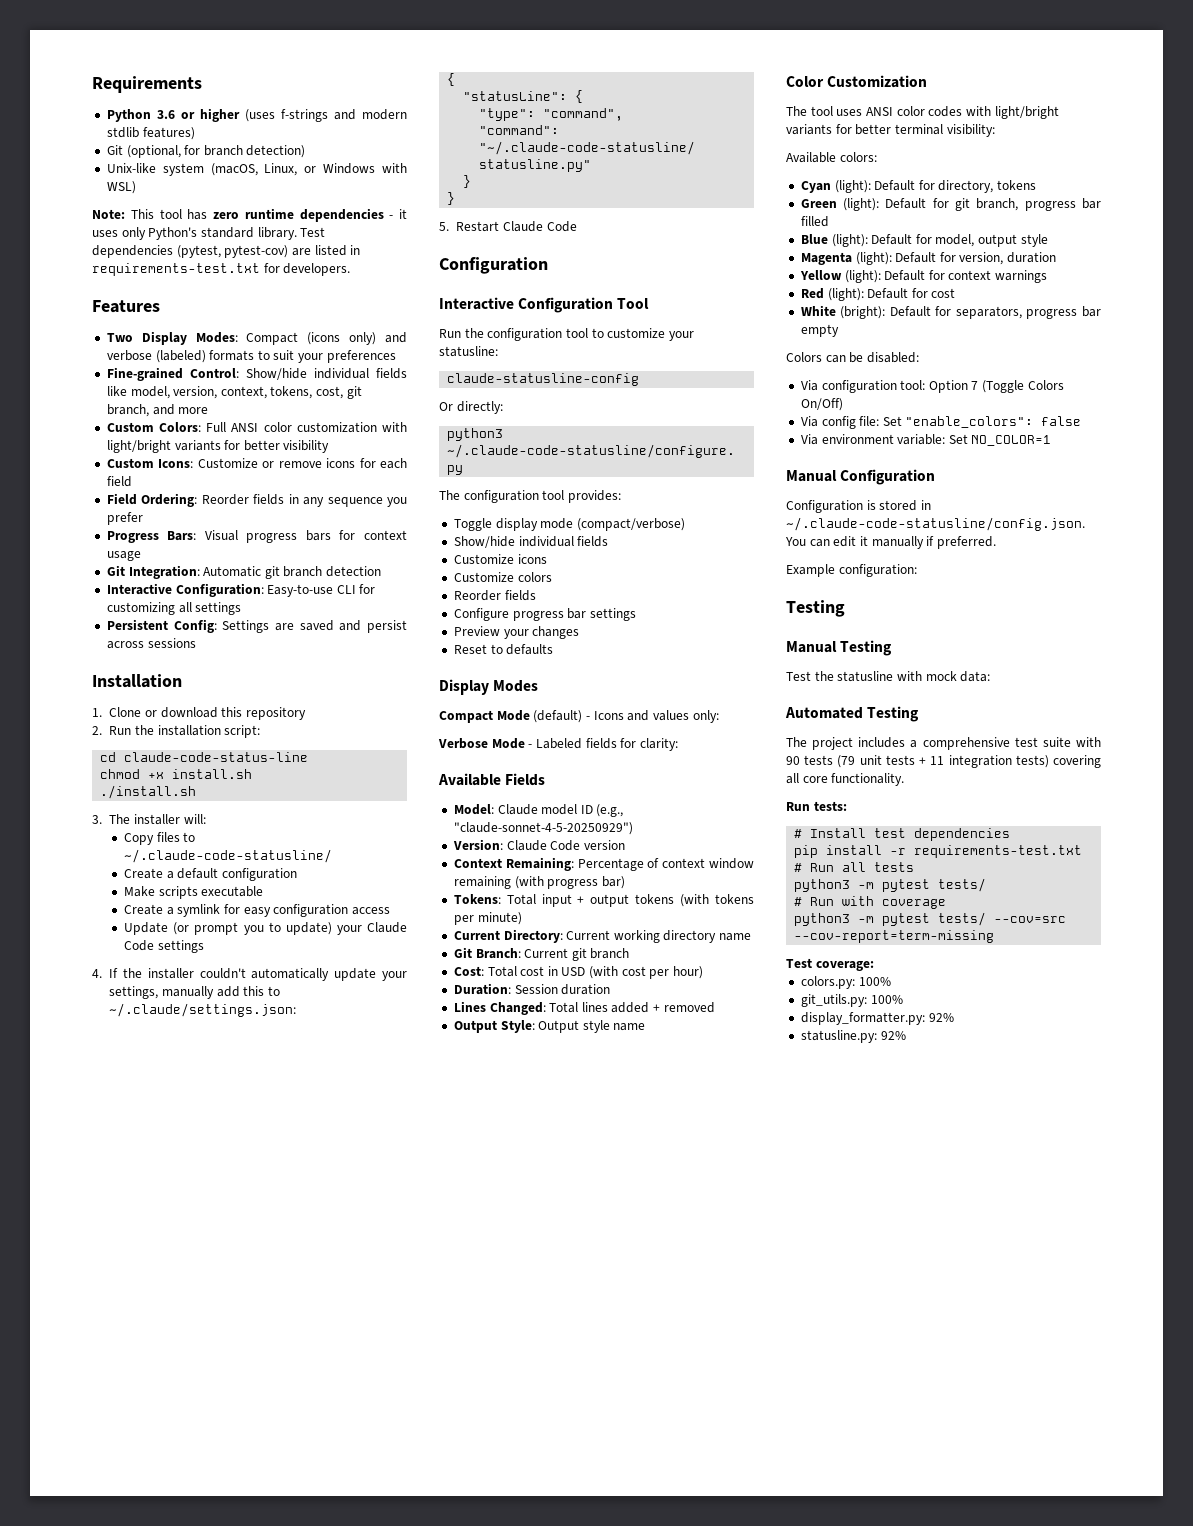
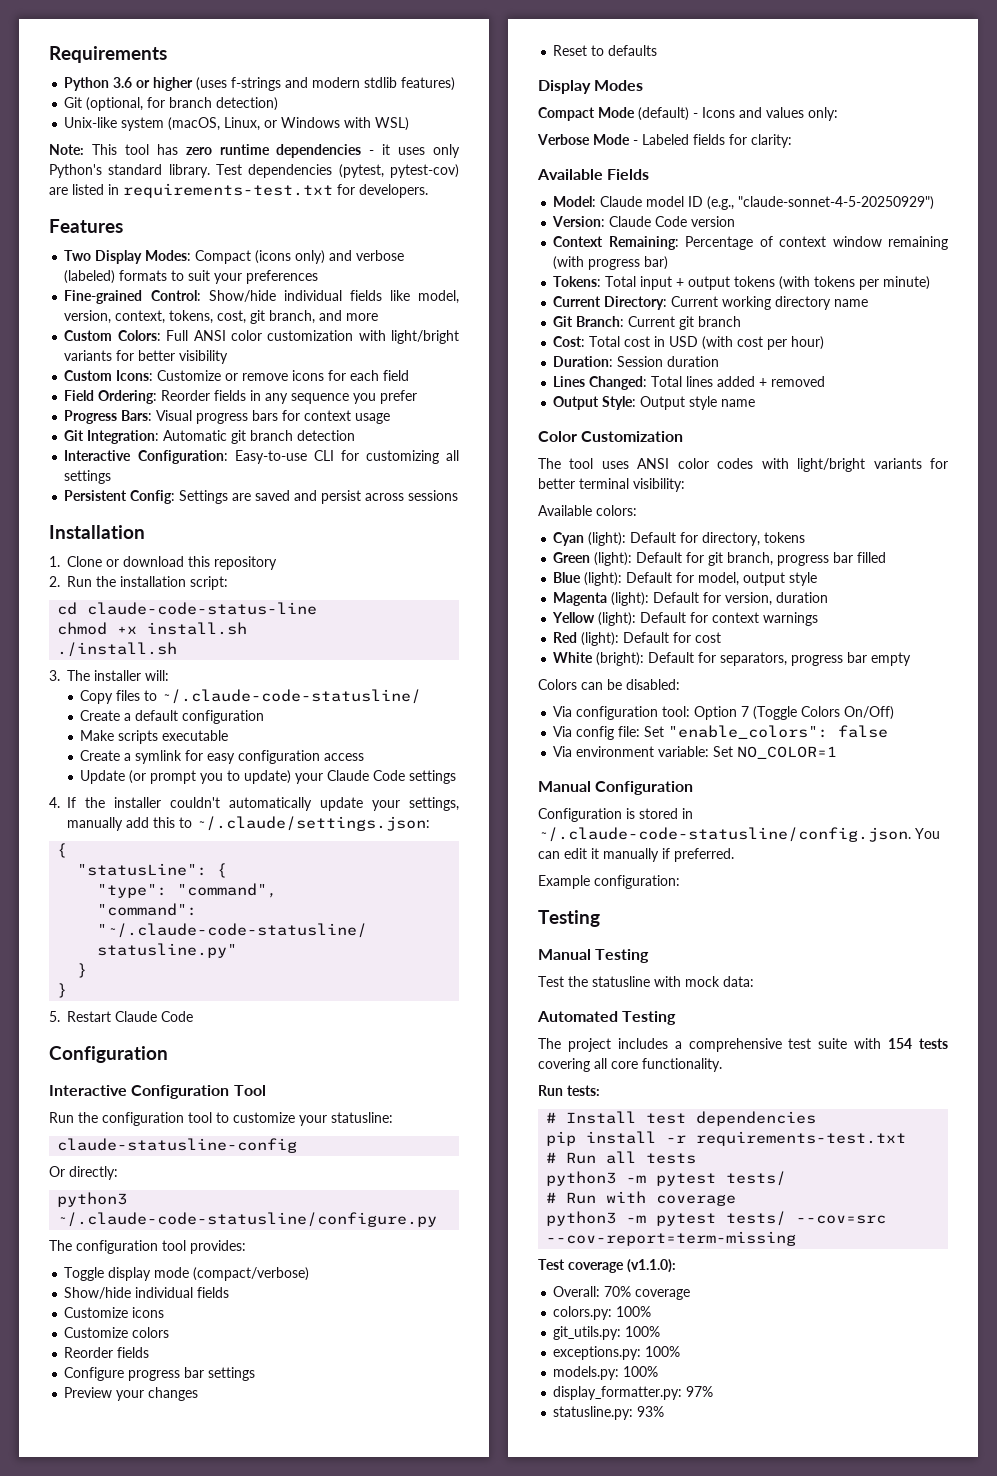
- The project includes a comprehensive test suite with 90 tests (79 unit tests + 11 integration tests) covering all core functionality.
+ The project includes a comprehensive test suite with 154 tests covering all core functionality.
- Test coverage:
+ Test coverage (v1.1.0):
+ Overall: 70% coverage
+ exceptions.py: 100%
+ models.py: 100%
- display_formatter.py: 92%
+ display_formatter.py: 97%
- statusline.py: 92%
+ statusline.py: 93%

